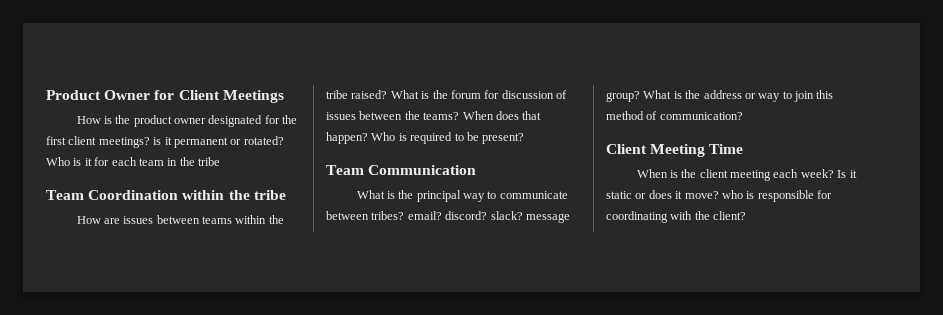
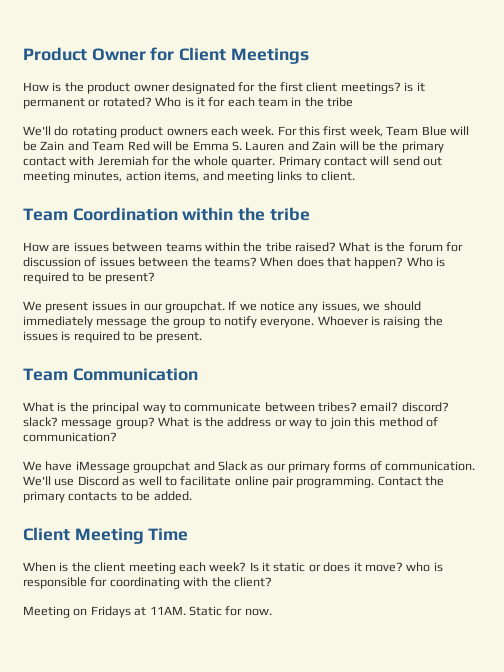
+ We'll do rotating product owners each week. For this first week, Team Blue will be Zain and Team Red will be Emma S. Lauren and Zain will be the primary contact with Jeremiah for the whole quarter. Primary contact will send out meeting minutes, action items, and meeting links to client.
+ We present issues in our groupchat. If we notice any issues, we should immediately message the group to notify everyone. Whoever is raising the issues is required to be present.
+ We have iMessage groupchat and Slack as our primary forms of communication. We'll use Discord as well to facilitate online pair programming. Contact the primary contacts to be added.
+ Meeting on Fridays at 11AM. Static for now.

